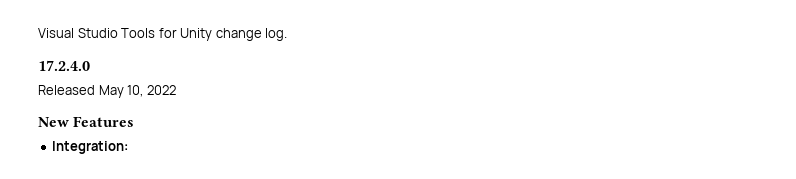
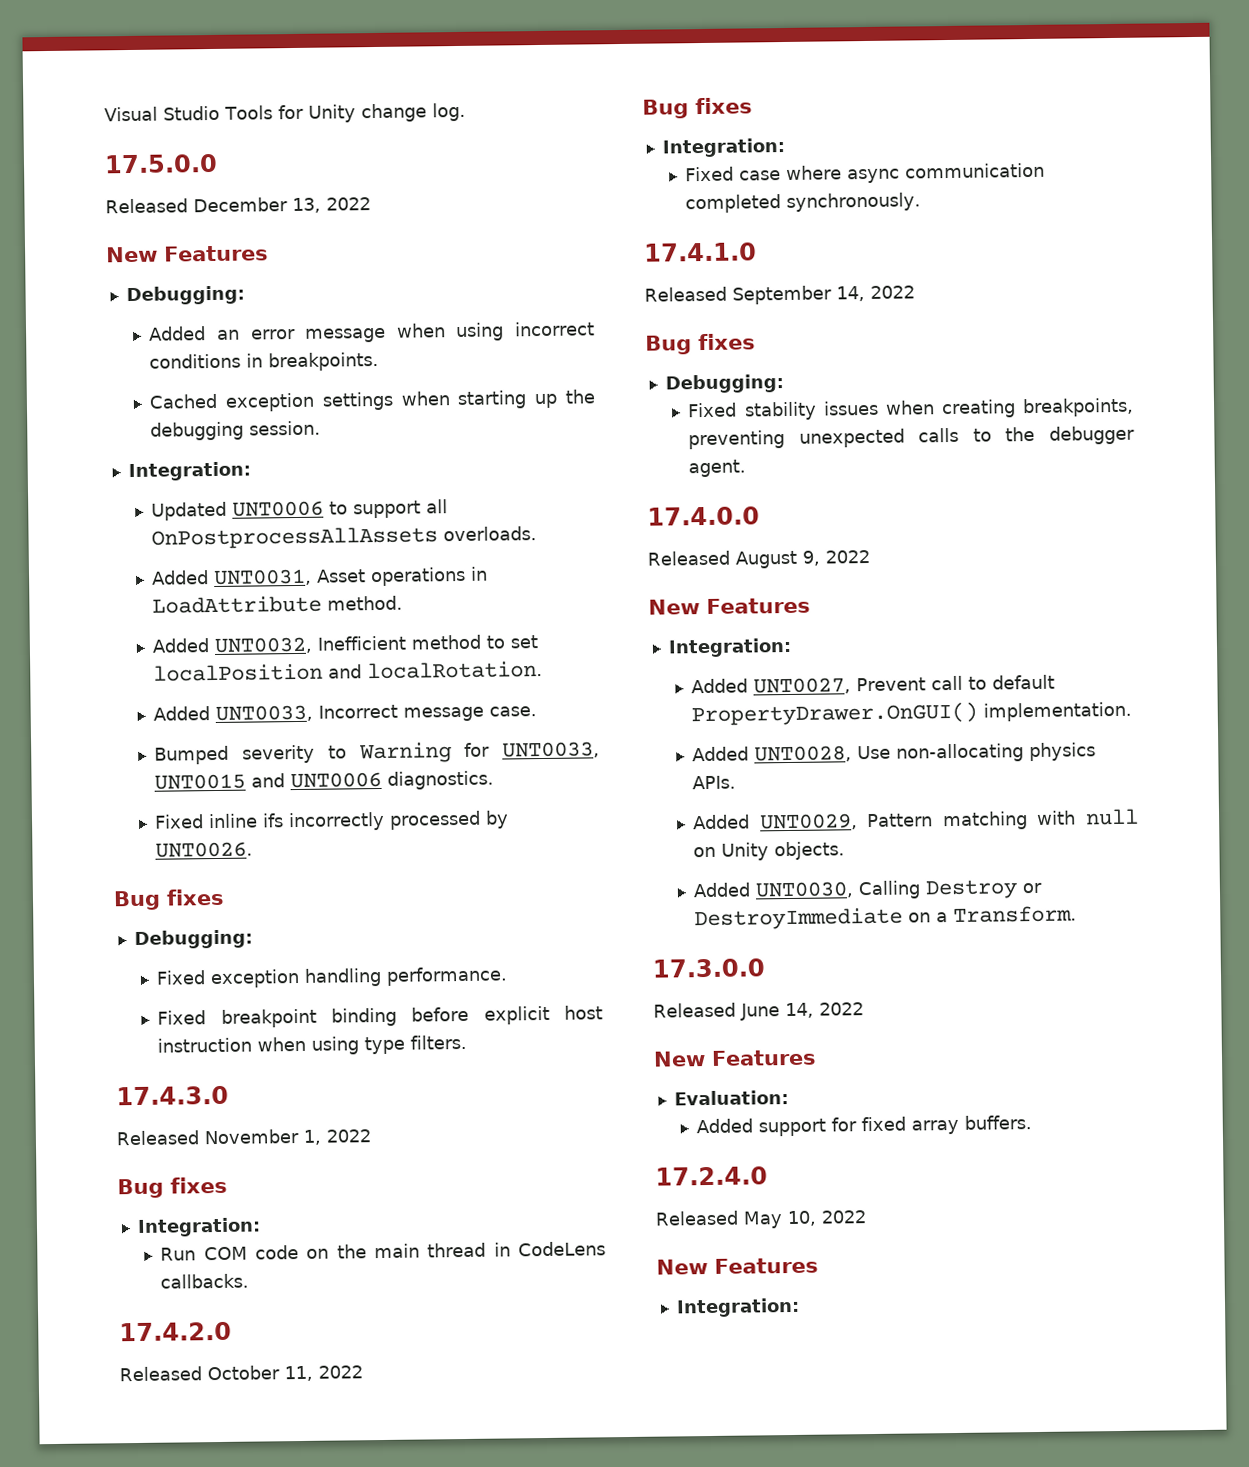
+ 17.5.0.0
+ Released December 13, 2022
+ New Features
+ Debugging:
+ Added an error message when using incorrect conditions in breakpoints.
+ Cached exception settings when starting up the debugging session.
+ Integration:
+ Updated UNT0006 to support all OnPostprocessAllAssets overloads.
+ Added UNT0031, Asset operations in LoadAttribute method.
+ Added UNT0032, Inefficient method to set localPosition and localRotation.
+ Added UNT0033, Incorrect message case.
+ Bumped severity to Warning for UNT0033, UNT0015 and UNT0006 diagnostics.
+ Fixed inline ifs incorrectly processed by UNT0026.
+ Bug fixes
+ Debugging:
+ Fixed exception handling performance.
+ Fixed breakpoint binding before explicit host instruction when using type filters.
+ 17.4.3.0
+ Released November 1, 2022
+ Bug fixes
+ Integration:
+ Run COM code on the main thread in CodeLens callbacks.
+ 17.4.2.0
+ Released October 11, 2022
+ Bug fixes
+ Integration:
+ Fixed case where async communication completed synchronously.
+ 17.4.1.0
+ Released September 14, 2022
+ Bug fixes
+ Debugging:
+ Fixed stability issues when creating breakpoints, preventing unexpected calls to the debugger agent.
+ 17.4.0.0
+ Released August 9, 2022
+ New Features
+ Integration:
+ Added UNT0027, Prevent call to default PropertyDrawer.OnGUI() implementation.
+ Added UNT0028, Use non-allocating physics APIs.
+ Added UNT0029, Pattern matching with null on Unity objects.
+ Added UNT0030, Calling Destroy or DestroyImmediate on a Transform.
+ 17.3.0.0
+ Released June 14, 2022
+ New Features
+ Evaluation:
+ Added support for fixed array buffers.

